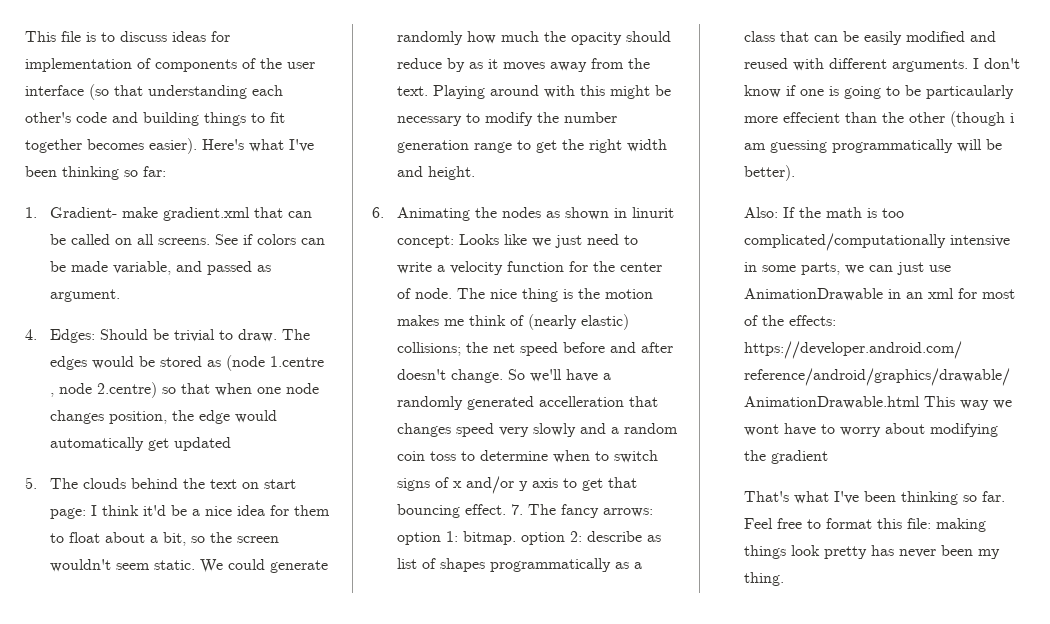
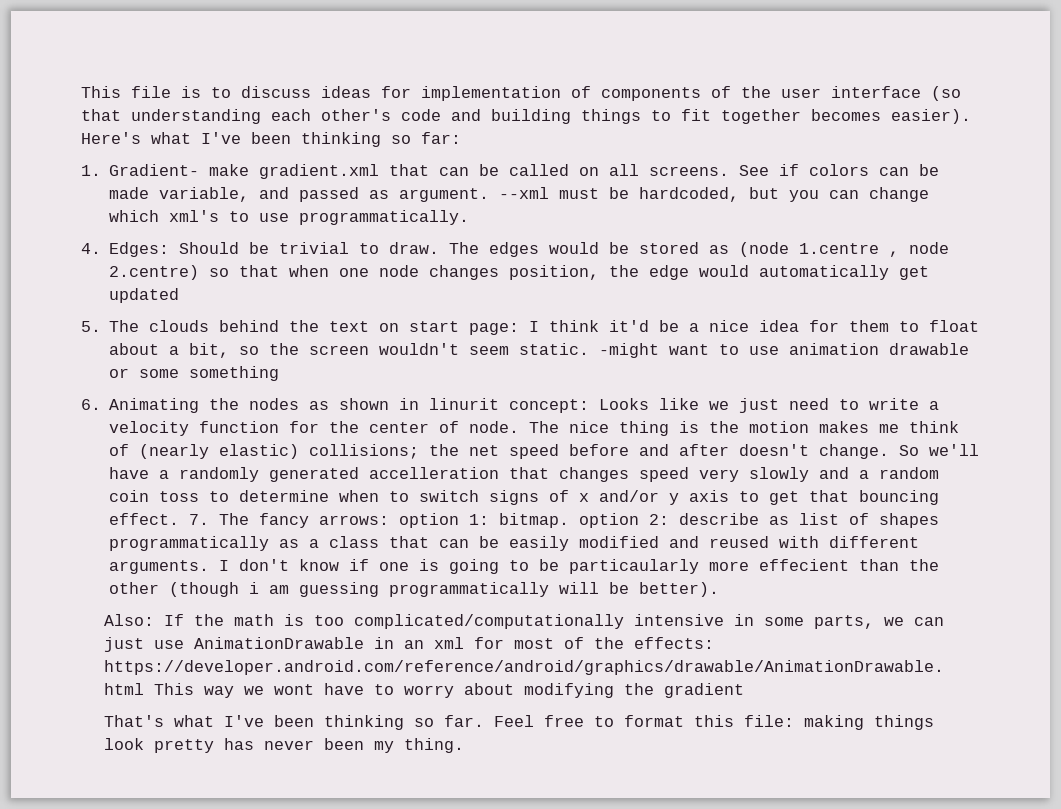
+ --xml must be hardcoded, but you can change which xml's to use programmatically.
- We could generate randomly how much the opacity should reduce by as it moves away from the text. Playing around with this might be necessary to modify the number generation range to get the right width and height.
+ -might want to use animation drawable or some something

